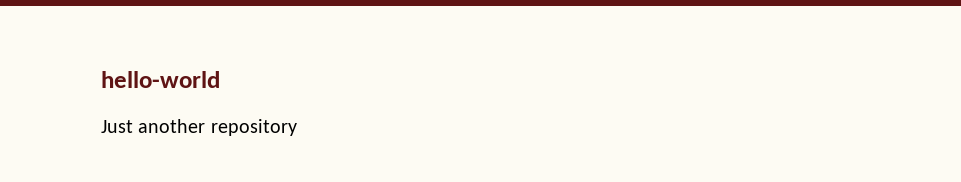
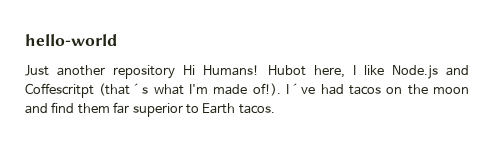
- Just another repository
+ Just another repository Hi Humans! Hubot here, I like Node.js and Coffescritpt (that´s what I'm made of!). I´ve had tacos on the moon and find them far superior to Earth tacos.

